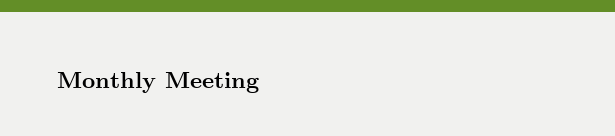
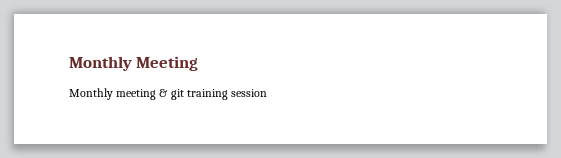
+ Monthly meeting & git training session

